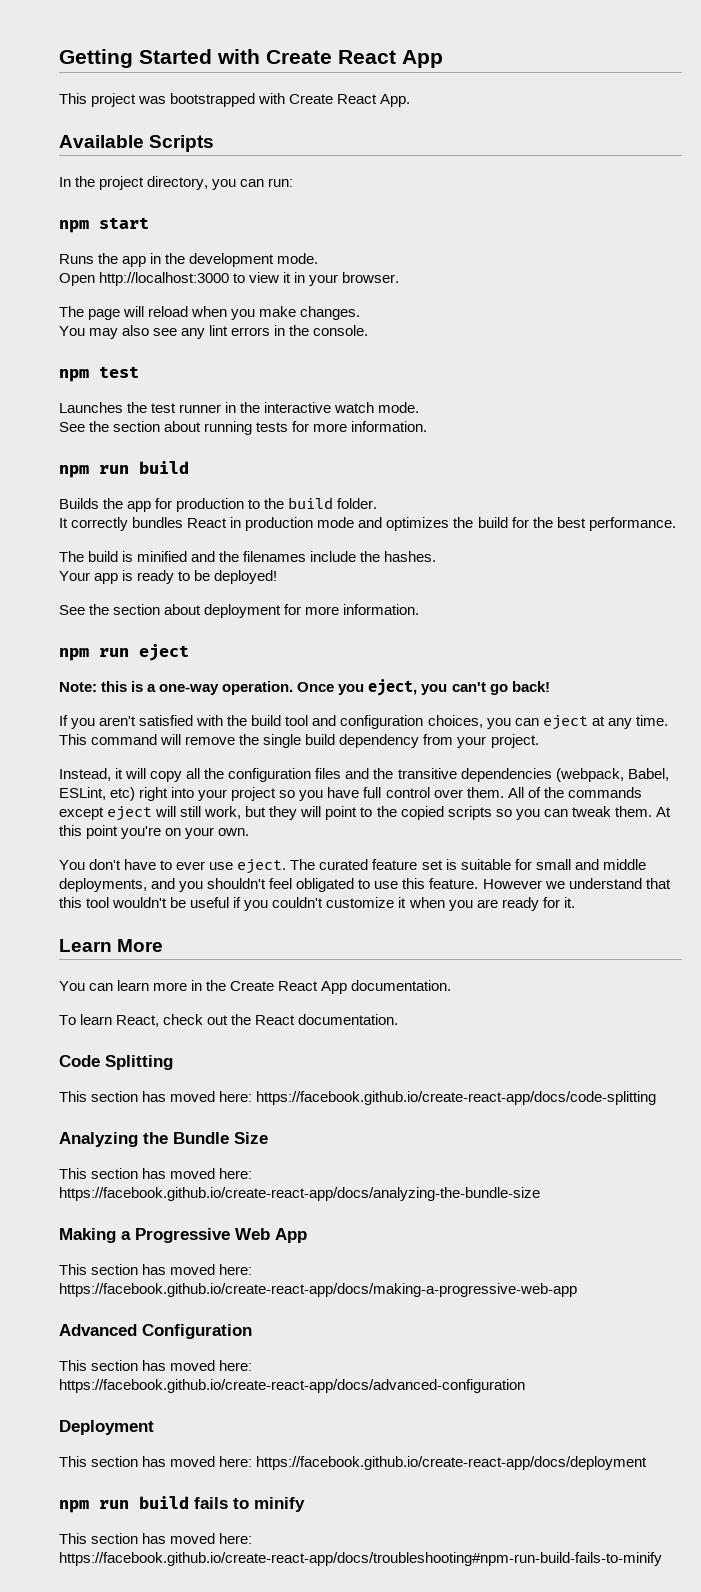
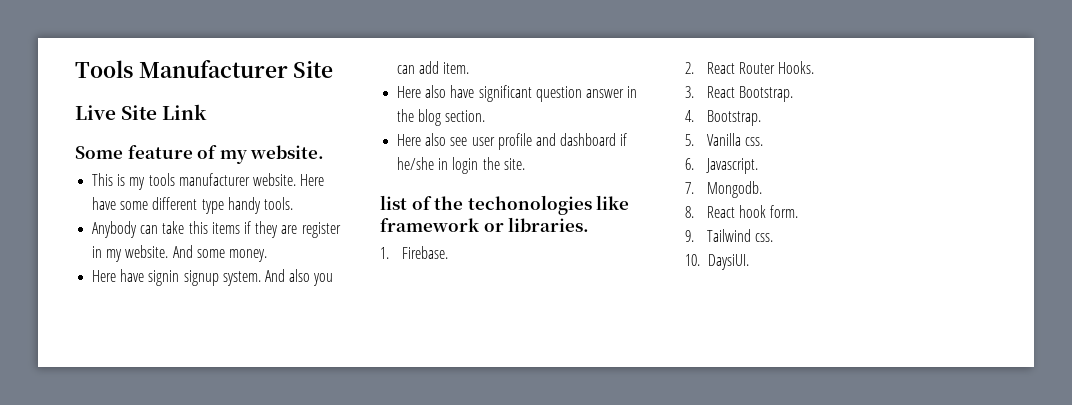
- Getting Started with Create React App
- This project was bootstrapped with Create React App.
- Available Scripts
- In the project directory, you can run:
- npm start
- Runs the app in the development mode.
- Open http://localhost:3000 to view it in your browser.
- The page will reload when you make changes.
- You may also see any lint errors in the console.
- npm test
- Launches the test runner in the interactive watch mode.
- See the section about running tests for more information.
- npm run build
- Builds the app for production to the build folder.
- It correctly bundles React in production mode and optimizes the build for the best performance.
- The build is minified and the filenames include the hashes.
- Your app is ready to be deployed!
- See the section about deployment for more information.
- npm run eject
- Note: this is a one-way operation. Once you eject, you can't go back!
- If you aren't satisfied with the build tool and configuration choices, you can eject at any time. This command will remove the single build dependency from your project.
- Instead, it will copy all the configuration files and the transitive dependencies (webpack, Babel, ESLint, etc) right into your project so you have full control over them. All of the commands except eject will still work, but they will point to the copied scripts so you can tweak them. At this point you're on your own.
- You don't have to ever use eject. The curated feature set is suitable for small and middle deployments, and you shouldn't feel obligated to use this feature. However we understand that this tool wouldn't be useful if you couldn't customize it when you are ready for it.
- Learn More
- You can learn more in the Create React App documentation.
- To learn React, check out the React documentation.
- Code Splitting
- This section has moved here: https://facebook.github.io/create-react-app/docs/code-splitting
- Analyzing the Bundle Size
- This section has moved here: https://facebook.github.io/create-react-app/docs/analyzing-the-bundle-size
- Making a Progressive Web App
- This section has moved here: https://facebook.github.io/create-react-app/docs/making-a-progressive-web-app
- Advanced Configuration
- This section has moved here: https://facebook.github.io/create-react-app/docs/advanced-configuration
- Deployment
- This section has moved here: https://facebook.github.io/create-react-app/docs/deployment
- npm run build fails to minify
- This section has moved here: https://facebook.github.io/create-react-app/docs/troubleshooting#npm-run-build-fails-to-minify
+ Tools Manufacturer Site
+ Live Site Link
+ Some feature of my website.
+ This is my tools manufacturer website. Here have some different type handy tools.
+ Anybody can take this items if they are register in my website. And some money.
+ Here have signin signup system. And also you can add item.
+ Here also have significant question answer in the blog section.
+ Here also see user profile and dashboard if he/she in login the site.
+ list of the techonologies like framework or libraries.
+ 1. Firebase.
+ 2. React Router Hooks.
+ 3. React Bootstrap.
+ 4. Bootstrap.
+ 5. Vanilla css.
+ 6. Javascript.
+ 7. Mongodb.
+ 8. React hook form.
+ 9. Tailwind css.
+ 10. DaysiUI.

